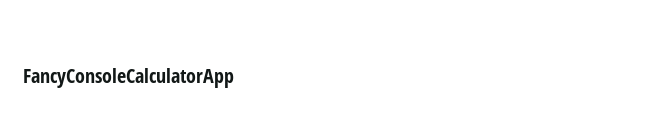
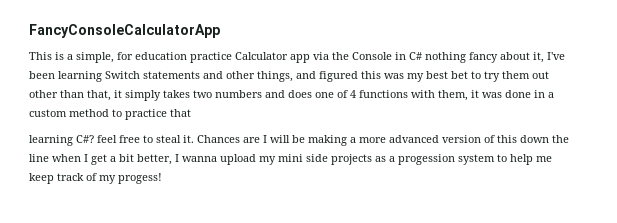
+ This is a simple, for education practice Calculator app via the Console in C# nothing fancy about it, I've been learning Switch statements and other things, and figured this was my best bet to try them out other than that, it simply takes two numbers and does one of 4 functions with them, it was done in a custom method to practice that
+ learning C#? feel free to steal it. Chances are I will be making a more advanced version of this down the line when I get a bit better, I wanna upload my mini side projects as a progession system to help me keep track of my progess!

